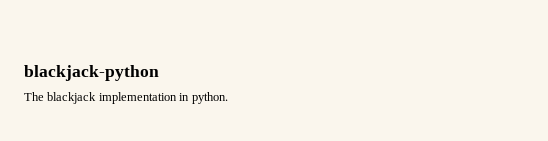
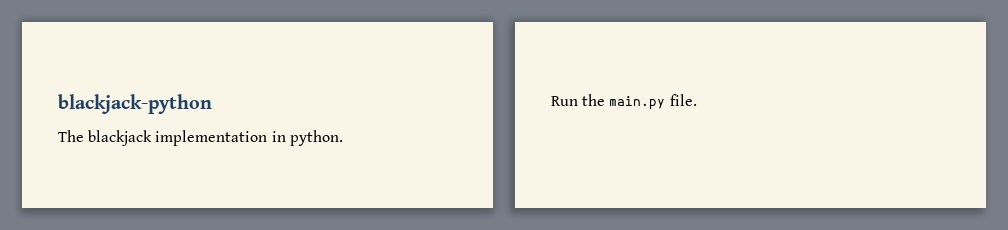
+ Run the main.py file.

